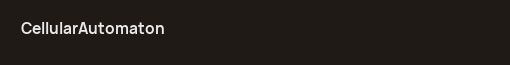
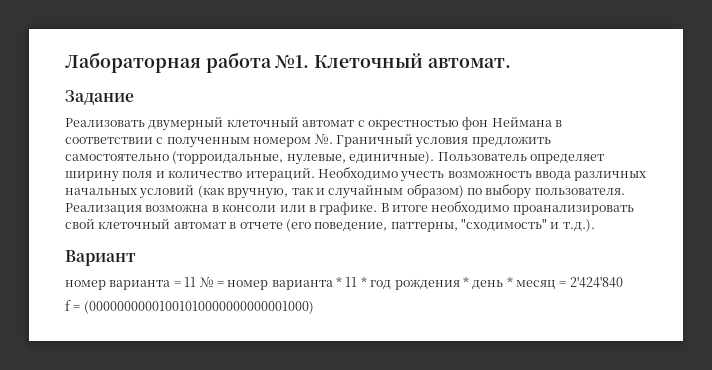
- CellularAutomaton
+ Лабораторная работа №1. Клеточный автомат.
+ Задание
+ Реализовать двумерный клеточный автомат с окрестностью фон Неймана в соответствии с полученным номером №. Граничный условия предложить самостоятельно (торроидальные, нулевые, единичные). Пользователь определяет ширину поля и количество итераций. Необходимо учесть возможность ввода различных начальных условий (как вручную, так и случайным образом) по выбору пользователя. Реализация возможна в консоли или в графике. В итоге необходимо проанализировать свой клеточный автомат в отчете (его поведение, паттерны, "сходимость" и т.д.).
+ Вариант
+ номер варианта = 11 № = номер варианта * 11 * год рождения * день * месяц = 2'424'840
+ f = (00000000001001010000000000001000)

